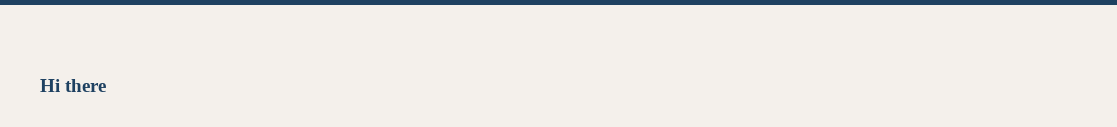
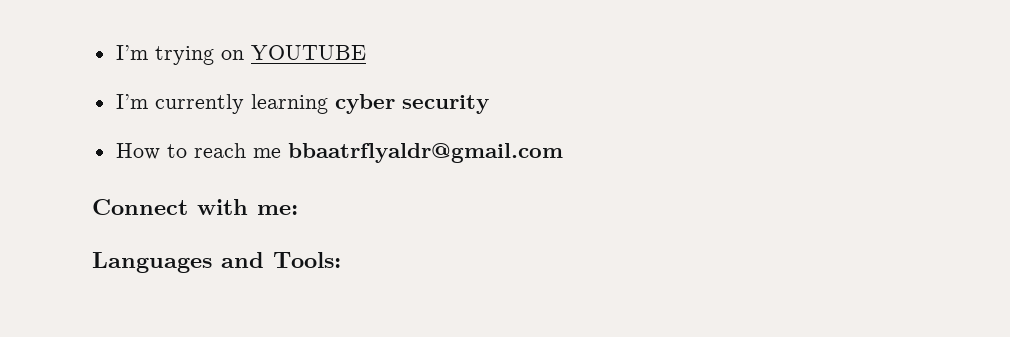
- Hi there
+ I’m trying on YOUTUBE
+ I’m currently learning cyber security
+ How to reach me bbaatrflyaldr@gmail.com
+ Connect with me:
+ Languages and Tools:

